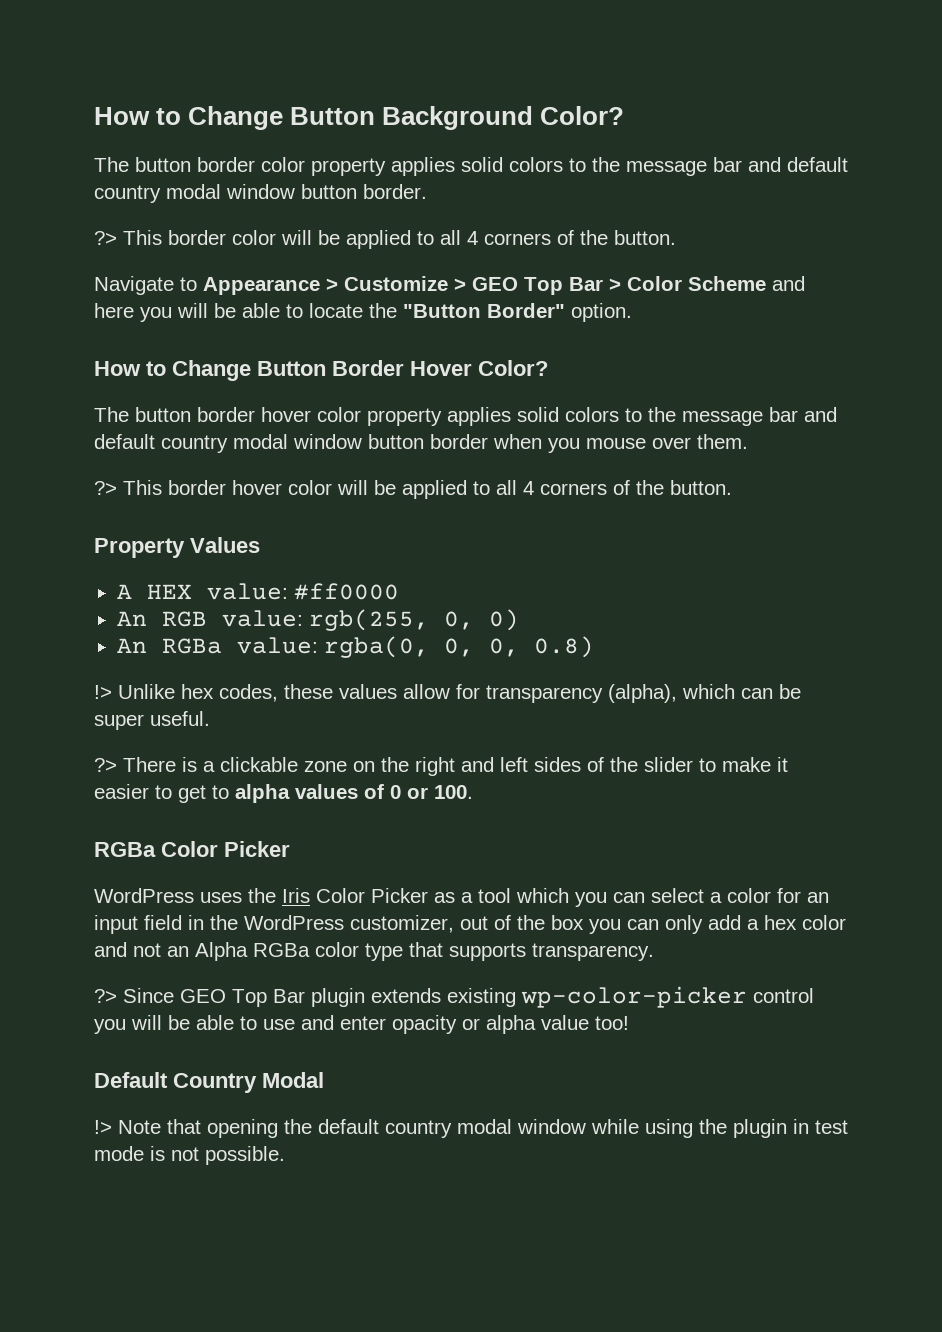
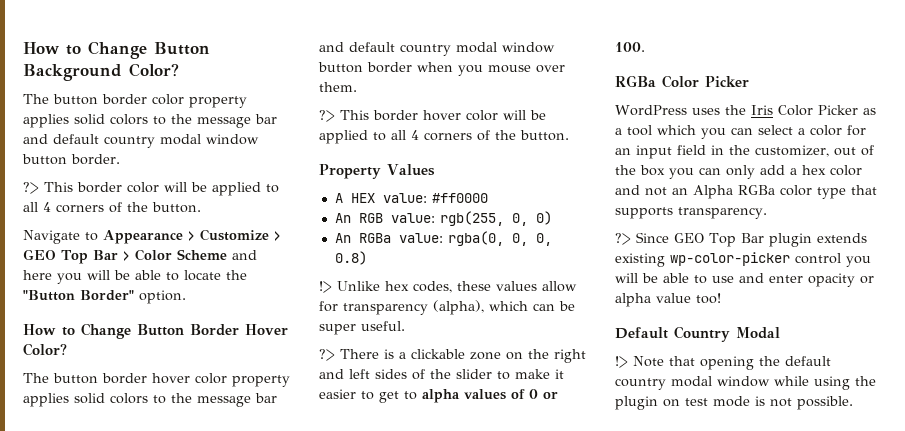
- WordPress uses the Iris Color Picker as a tool which you can select a color for an input field in the WordPress customizer, out of the box you can only add a hex color and not an Alpha RGBa color type that supports transparency.
+ WordPress uses the Iris Color Picker as a tool which you can select a color for an input field in the customizer, out of the box you can only add a hex color and not an Alpha RGBa color type that supports transparency.
- !> Note that opening the default country modal window while using the plugin in test mode is not possible.
+ !> Note that opening the default country modal window while using the plugin on test mode is not possible.

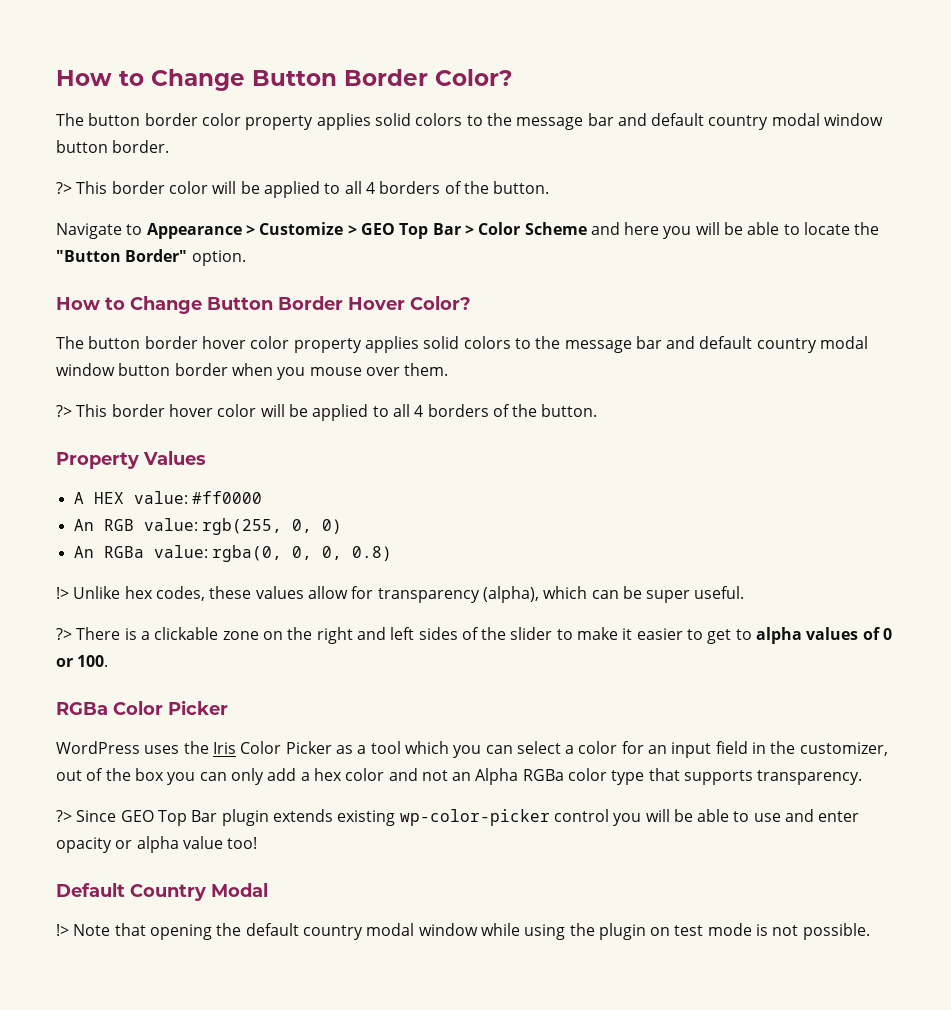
- How to Change Button Background Color?
+ How to Change Button Border Color?
- ?> This border color will be applied to all 4 corners of the button.
+ ?> This border color will be applied to all 4 borders of the button.
- ?> This border hover color will be applied to all 4 corners of the button.
+ ?> This border hover color will be applied to all 4 borders of the button.

